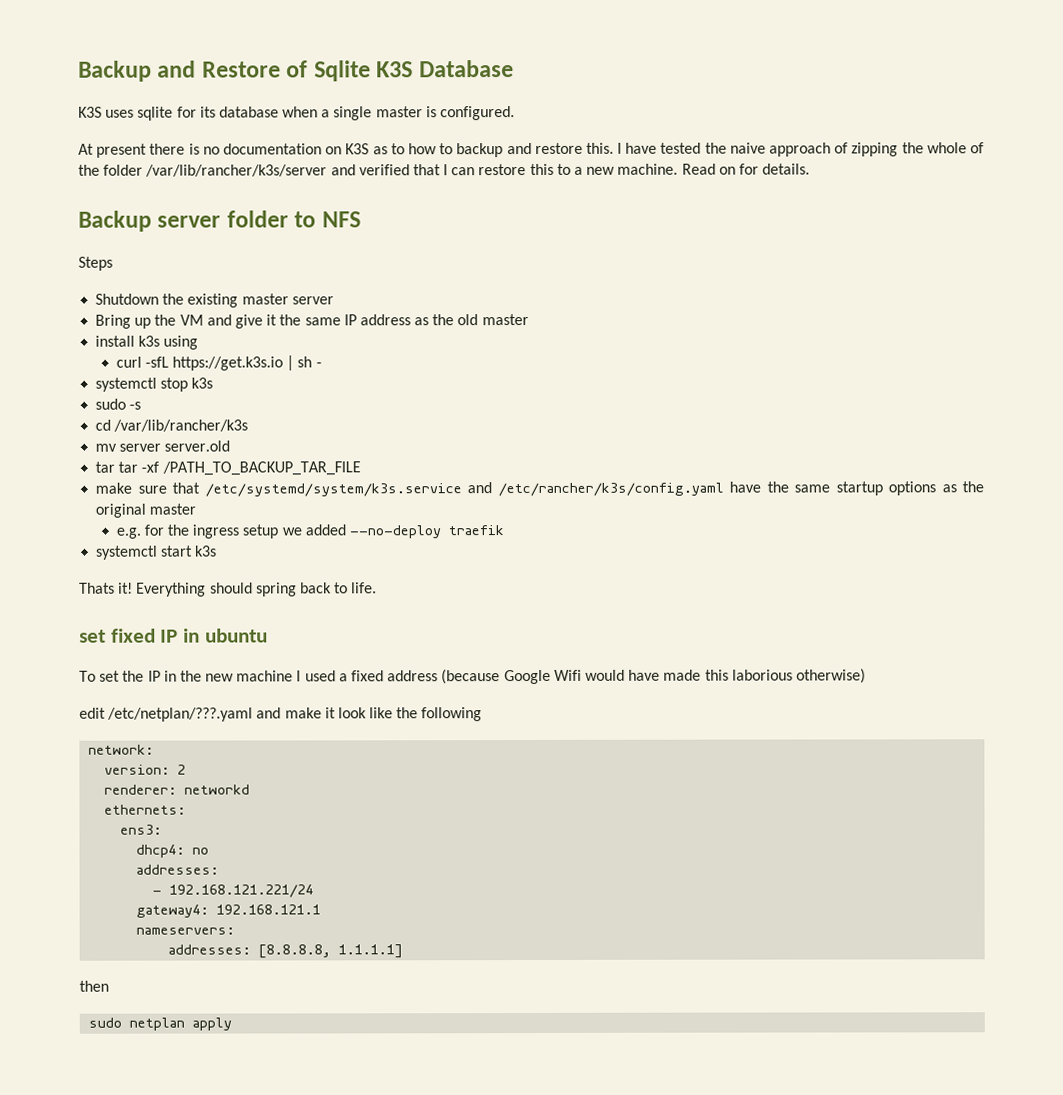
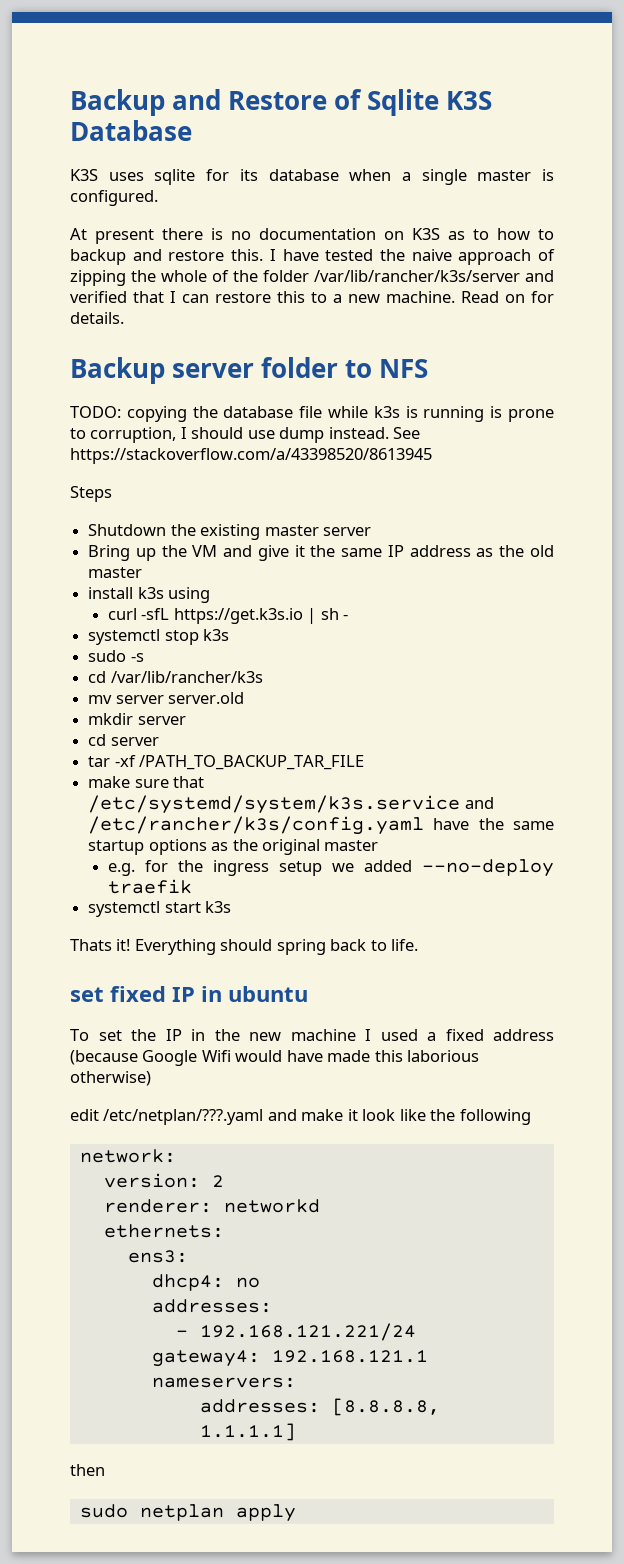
+ TODO: copying the database file while k3s is running is prone to corruption, I should use dump instead. See https://stackoverflow.com/a/43398520/8613945
- tar tar -xf /PATH_TO_BACKUP_TAR_FILE
+ mkdir server
+ cd server
+ tar -xf /PATH_TO_BACKUP_TAR_FILE

